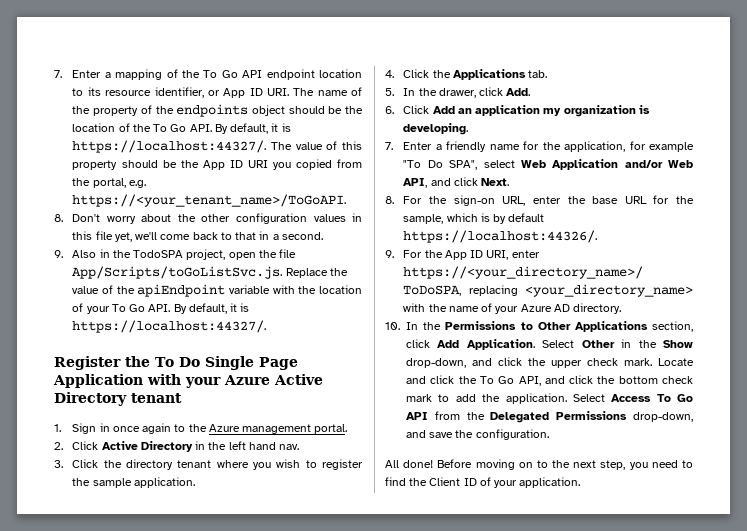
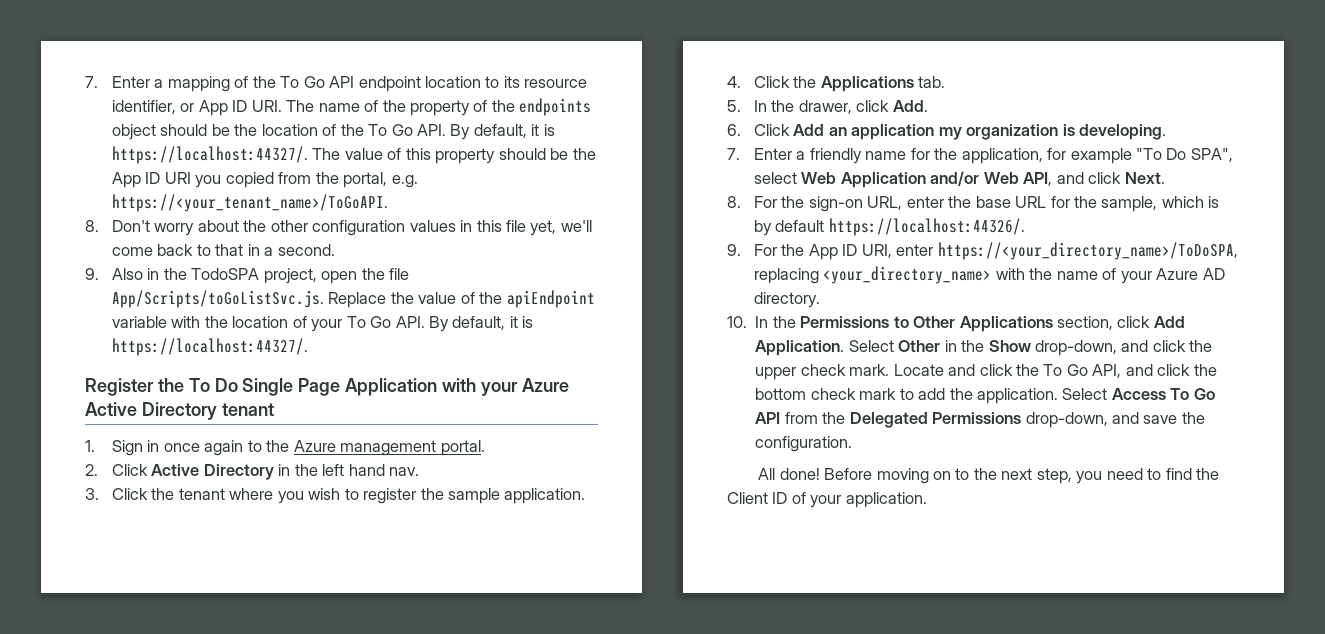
- 3. Click the directory tenant where you wish to register the sample application.
+ 3. Click the tenant where you wish to register the sample application.

